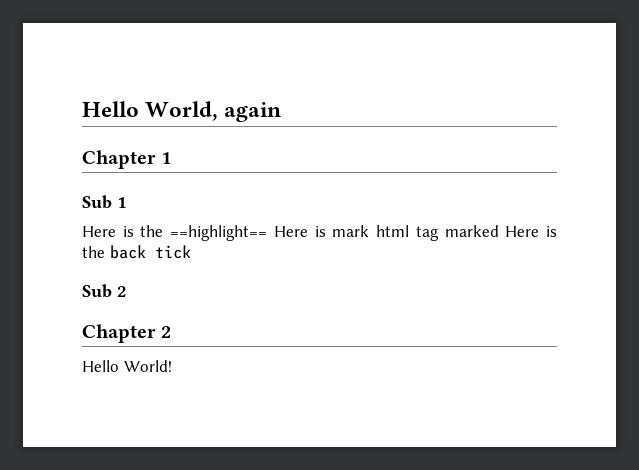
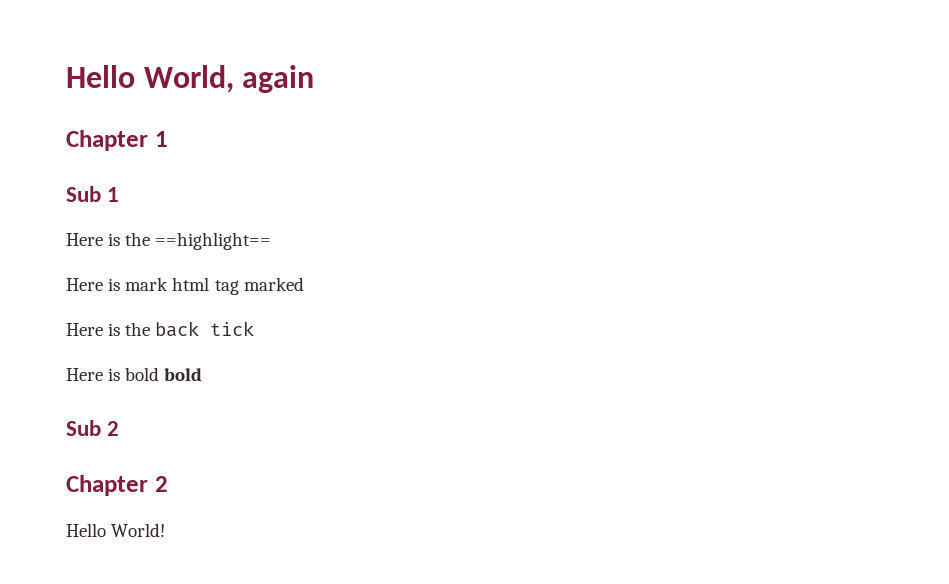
- Here is the ==highlight== Here is mark html tag marked Here is the back tick
+ Here is the ==highlight==
+ Here is mark html tag marked
+ Here is the back tick
+ Here is bold bold

